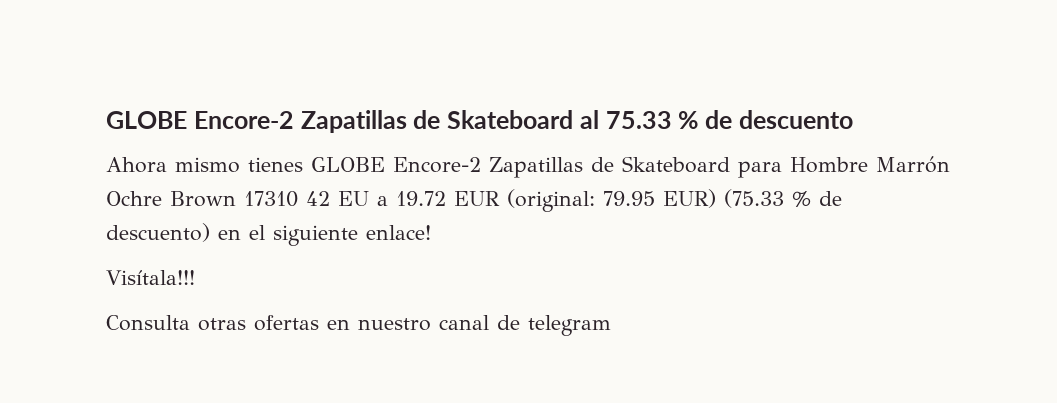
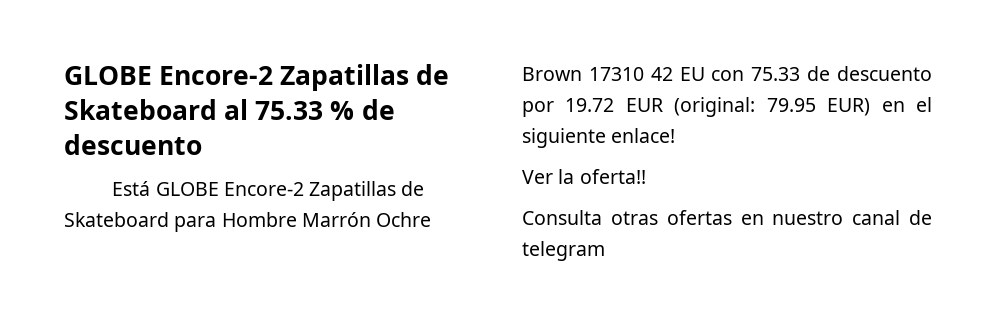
- Ahora mismo tienes GLOBE Encore-2 Zapatillas de Skateboard para Hombre Marrón Ochre Brown 17310 42 EU a 19.72 EUR (original: 79.95 EUR) (75.33 % de descuento) en el siguiente enlace!
+ Está GLOBE Encore-2 Zapatillas de Skateboard para Hombre Marrón Ochre Brown 17310 42 EU con 75.33 de descuento por 19.72 EUR (original: 79.95 EUR) en el siguiente enlace!
- Visítala!!!
+ Ver la oferta!!

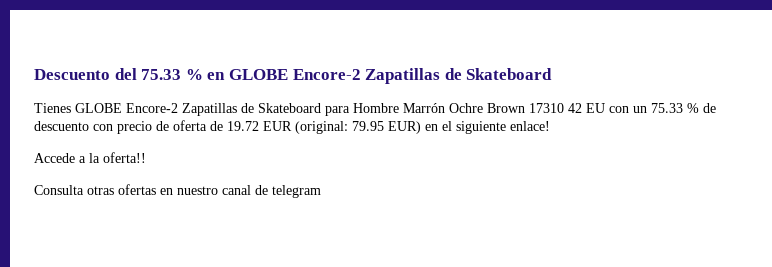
- GLOBE Encore-2 Zapatillas de Skateboard al 75.33 % de descuento
- Está GLOBE Encore-2 Zapatillas de Skateboard para Hombre Marrón Ochre Brown 17310 42 EU con 75.33 de descuento por 19.72 EUR (original: 79.95 EUR) en el siguiente enlace!
+ Descuento del 75.33 % en GLOBE Encore-2 Zapatillas de Skateboard
+ Tienes GLOBE Encore-2 Zapatillas de Skateboard para Hombre Marrón Ochre Brown 17310 42 EU con un 75.33 % de descuento con precio de oferta de 19.72 EUR (original: 79.95 EUR) en el siguiente enlace!
- Ver la oferta!!
+ Accede a la oferta!!

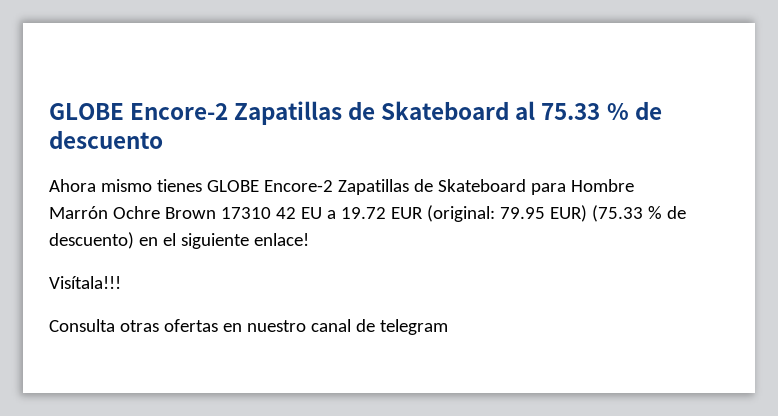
- Descuento del 75.33 % en GLOBE Encore-2 Zapatillas de Skateboard
- Tienes GLOBE Encore-2 Zapatillas de Skateboard para Hombre Marrón Ochre Brown 17310 42 EU con un 75.33 % de descuento con precio de oferta de 19.72 EUR (original: 79.95 EUR) en el siguiente enlace!
+ GLOBE Encore-2 Zapatillas de Skateboard al 75.33 % de descuento
+ Ahora mismo tienes GLOBE Encore-2 Zapatillas de Skateboard para Hombre Marrón Ochre Brown 17310 42 EU a 19.72 EUR (original: 79.95 EUR) (75.33 % de descuento) en el siguiente enlace!
- Accede a la oferta!!
+ Visítala!!!

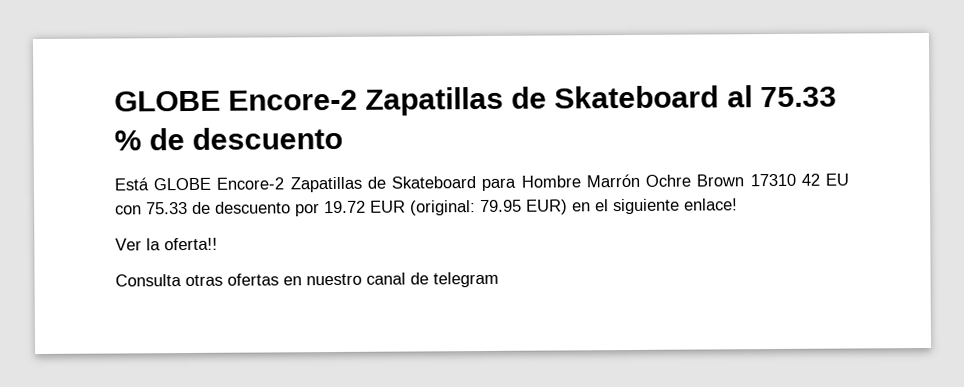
- Ahora mismo tienes GLOBE Encore-2 Zapatillas de Skateboard para Hombre Marrón Ochre Brown 17310 42 EU a 19.72 EUR (original: 79.95 EUR) (75.33 % de descuento) en el siguiente enlace!
+ Está GLOBE Encore-2 Zapatillas de Skateboard para Hombre Marrón Ochre Brown 17310 42 EU con 75.33 de descuento por 19.72 EUR (original: 79.95 EUR) en el siguiente enlace!
- Visítala!!!
+ Ver la oferta!!

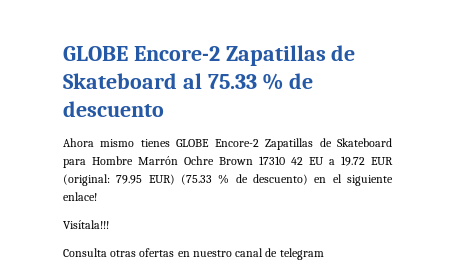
- Está GLOBE Encore-2 Zapatillas de Skateboard para Hombre Marrón Ochre Brown 17310 42 EU con 75.33 de descuento por 19.72 EUR (original: 79.95 EUR) en el siguiente enlace!
+ Ahora mismo tienes GLOBE Encore-2 Zapatillas de Skateboard para Hombre Marrón Ochre Brown 17310 42 EU a 19.72 EUR (original: 79.95 EUR) (75.33 % de descuento) en el siguiente enlace!
- Ver la oferta!!
+ Visítala!!!

